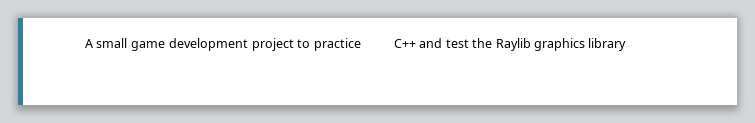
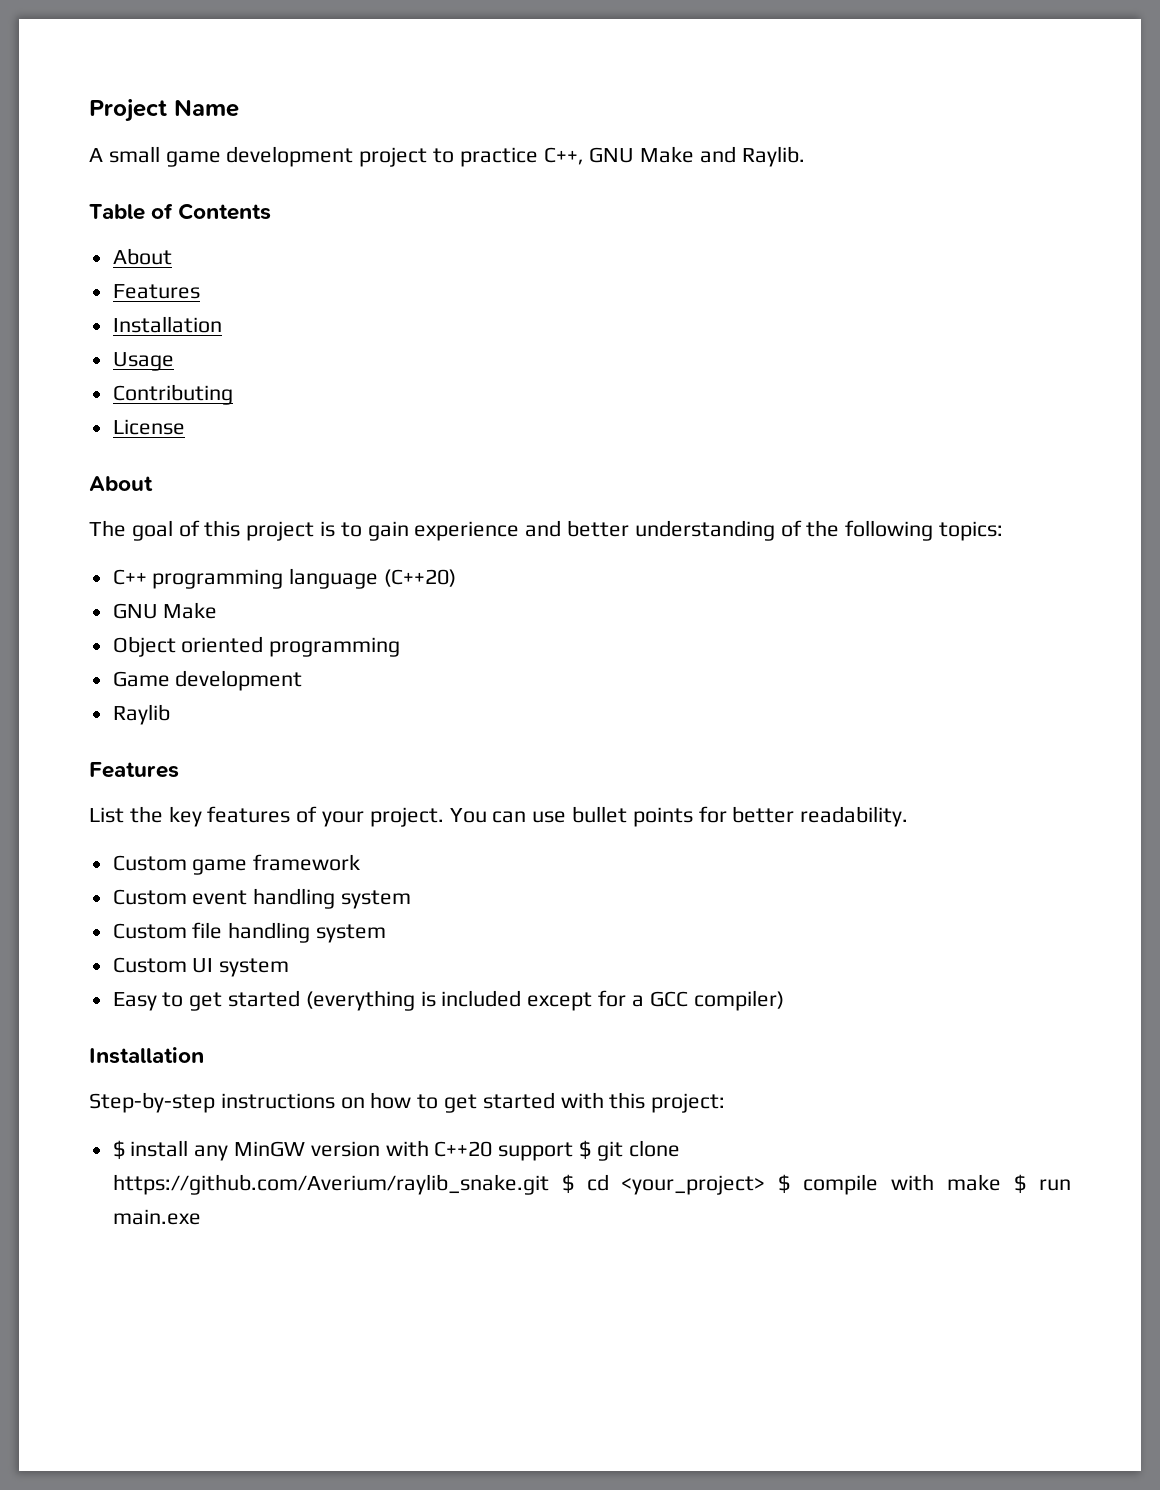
+ Project Name
- A small game development project to practice C++ and test the Raylib graphics library
+ A small game development project to practice C++, GNU Make and Raylib.
+ Table of Contents
+ About
+ Features
+ Installation
+ Usage
+ Contributing
+ License
+ About
+ The goal of this project is to gain experience and better understanding of the following topics:
+ C++ programming language (C++20)
+ GNU Make
+ Object oriented programming
+ Game development
+ Raylib
+ Features
+ List the key features of your project. You can use bullet points for better readability.
+ Custom game framework
+ Custom event handling system
+ Custom file handling system
+ Custom UI system
+ Easy to get started (everything is included except for a GCC compiler)
+ Installation
+ Step-by-step instructions on how to get started with this project:
+ $ install any MinGW version with C++20 support $ git clone https://github.com/Averium/raylib_snake.git $ cd <your_project> $ compile with make $ run main.exe

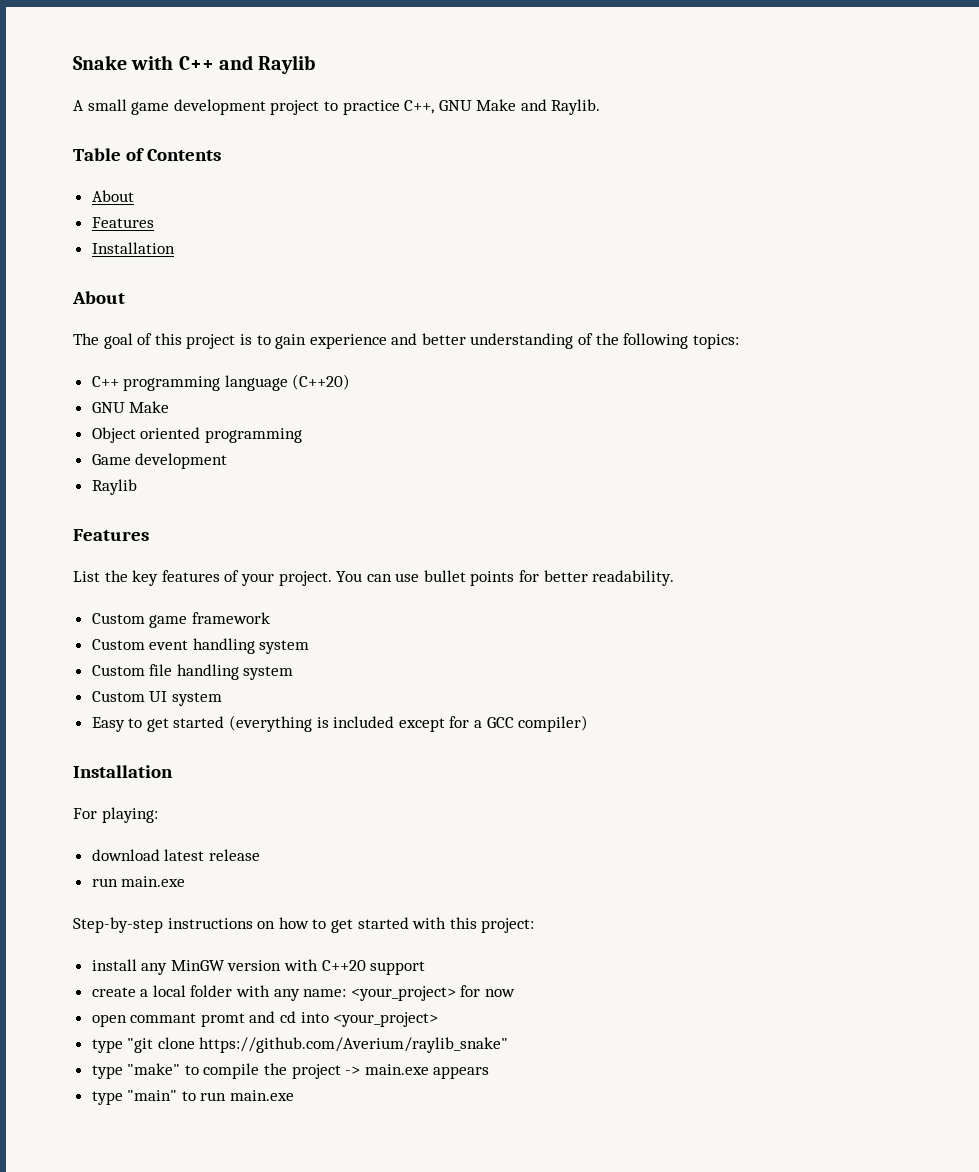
- Project Name
+ Snake with C++ and Raylib
- Usage
- Contributing
- License
+ For playing:
+ download latest release
+ run main.exe
- $ install any MinGW version with C++20 support $ git clone https://github.com/Averium/raylib_snake.git $ cd <your_project> $ compile with make $ run main.exe
+ install any MinGW version with C++20 support
+ create a local folder with any name: <your_project> for now
+ open commant promt and cd into <your_project>
+ type "git clone https://github.com/Averium/raylib_snake"
+ type "make" to compile the project -> main.exe appears
+ type "main" to run main.exe

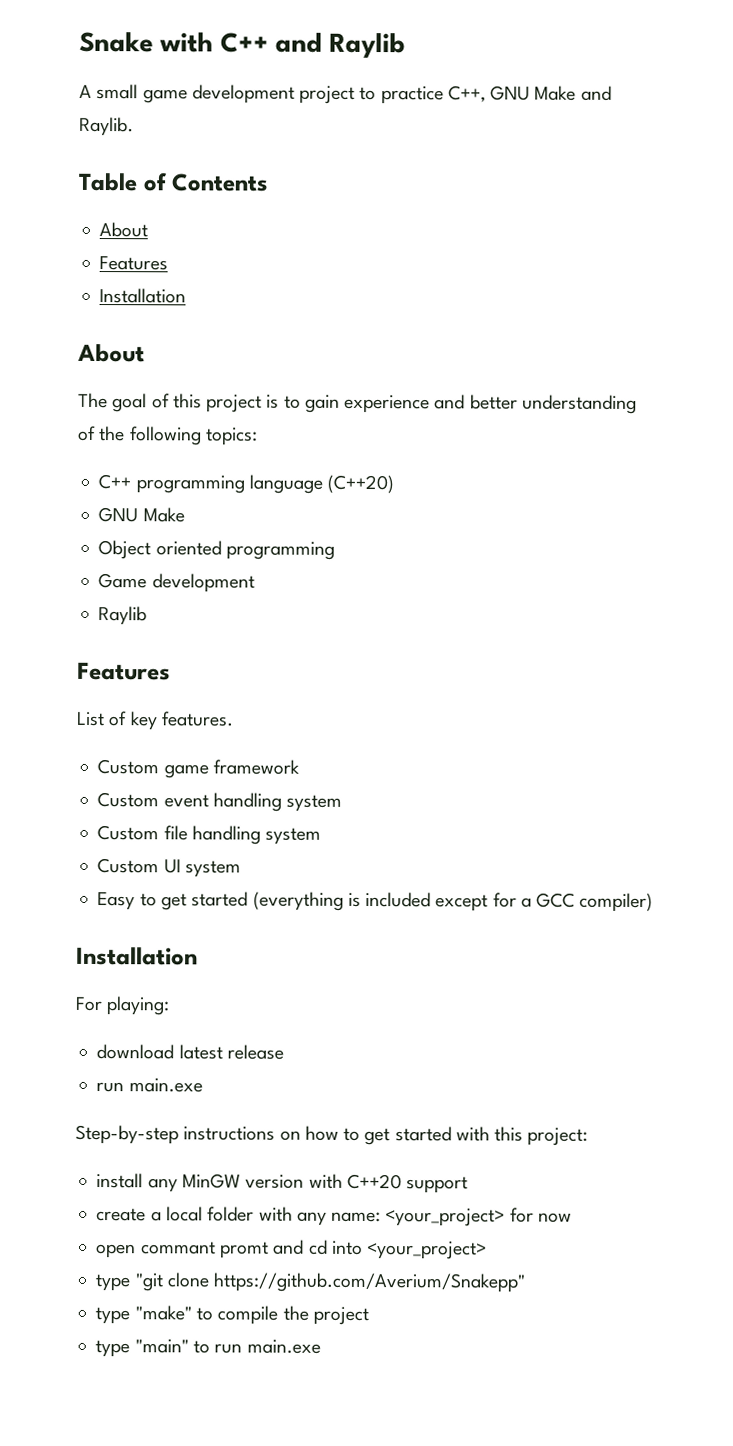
- List the key features of your project. You can use bullet points for better readability.
+ List of key features.
- type "git clone https://github.com/Averium/raylib_snake"
+ type "git clone https://github.com/Averium/Snakepp"
- type "make" to compile the project -> main.exe appears
+ type "make" to compile the project

